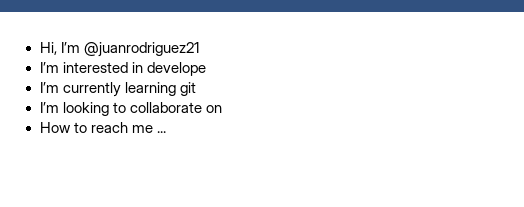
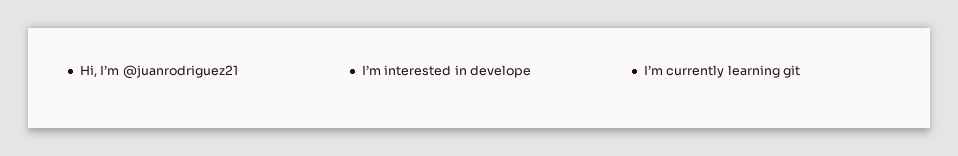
- I’m looking to collaborate on
- How to reach me ...

